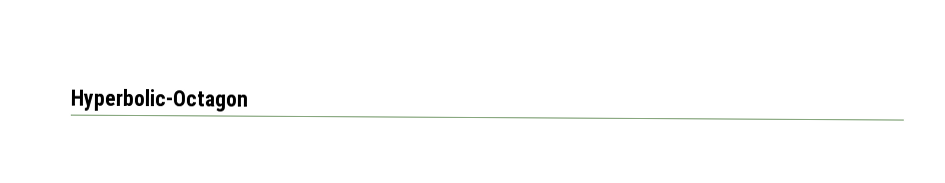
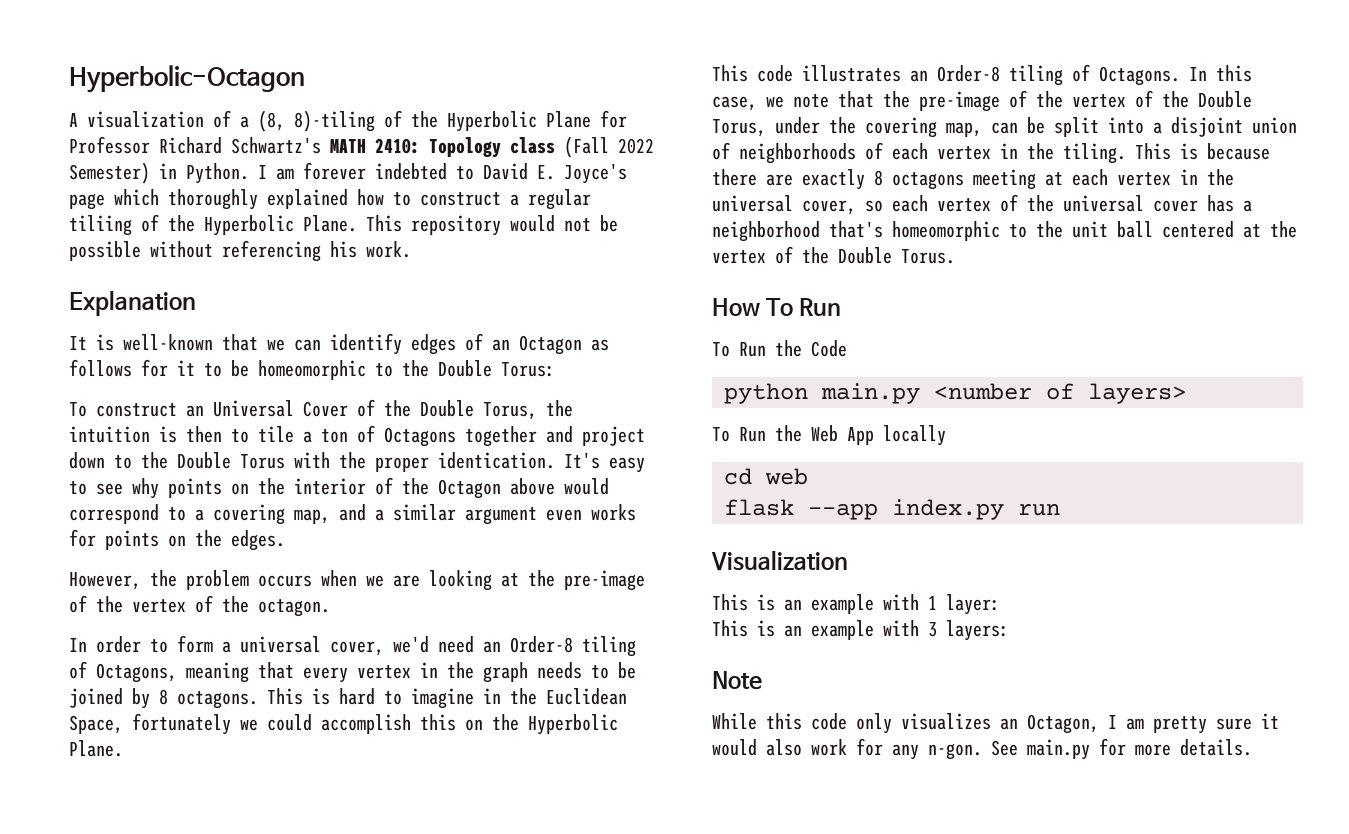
+ A visualization of a (8, 8)-tiling of the Hyperbolic Plane for Professor Richard Schwartz's MATH 2410: Topology class (Fall 2022 Semester) in Python. I am forever indebted to David E. Joyce's page which thoroughly explained how to construct a regular tiliing of the Hyperbolic Plane. This repository would not be possible without referencing his work.
+ Explanation
+ It is well-known that we can identify edges of an Octagon as follows for it to be homeomorphic to the Double Torus:
+ To construct an Universal Cover of the Double Torus, the intuition is then to tile a ton of Octagons together and project down to the Double Torus with the proper identication. It's easy to see why points on the interior of the Octagon above would correspond to a covering map, and a similar argument even works for points on the edges.
+ However, the problem occurs when we are looking at the pre-image of the vertex of the octagon.
+ In order to form a universal cover, we'd need an Order-8 tiling of Octagons, meaning that every vertex in the graph needs to be joined by 8 octagons. This is hard to imagine in the Euclidean Space, fortunately we could accomplish this on the Hyperbolic Plane.
+ This code illustrates an Order-8 tiling of Octagons. In this case, we note that the pre-image of the vertex of the Double Torus, under the covering map, can be split into a disjoint union of neighborhoods of each vertex in the tiling. This is because there are exactly 8 octagons meeting at each vertex in the universal cover, so each vertex of the universal cover has a neighborhood that's homeomorphic to the unit ball centered at the vertex of the Double Torus.
+ How To Run
+ To Run the Code
+ python main.py <number of layers>
+ To Run the Web App locally
+ cd web
+ flask --app index.py run
+ Visualization
+ This is an example with 1 layer:
+ This is an example with 3 layers:
+ Note
+ While this code only visualizes an Octagon, I am pretty sure it would also work for any n-gon. See main.py for more details.

